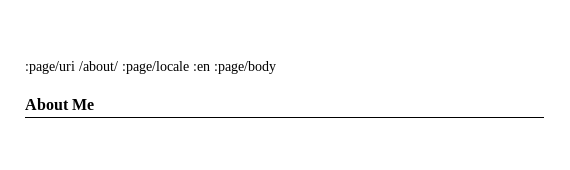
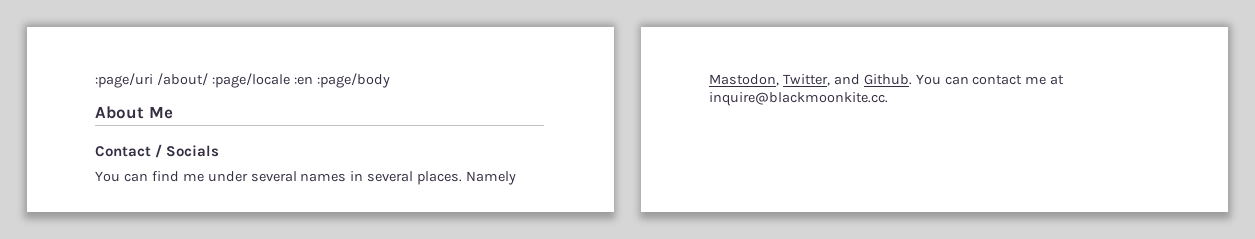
+ Contact / Socials
+ You can find me under several names in several places. Namely Mastodon, Twitter, and Github. You can contact me at inquire@blackmoonkite.cc.

